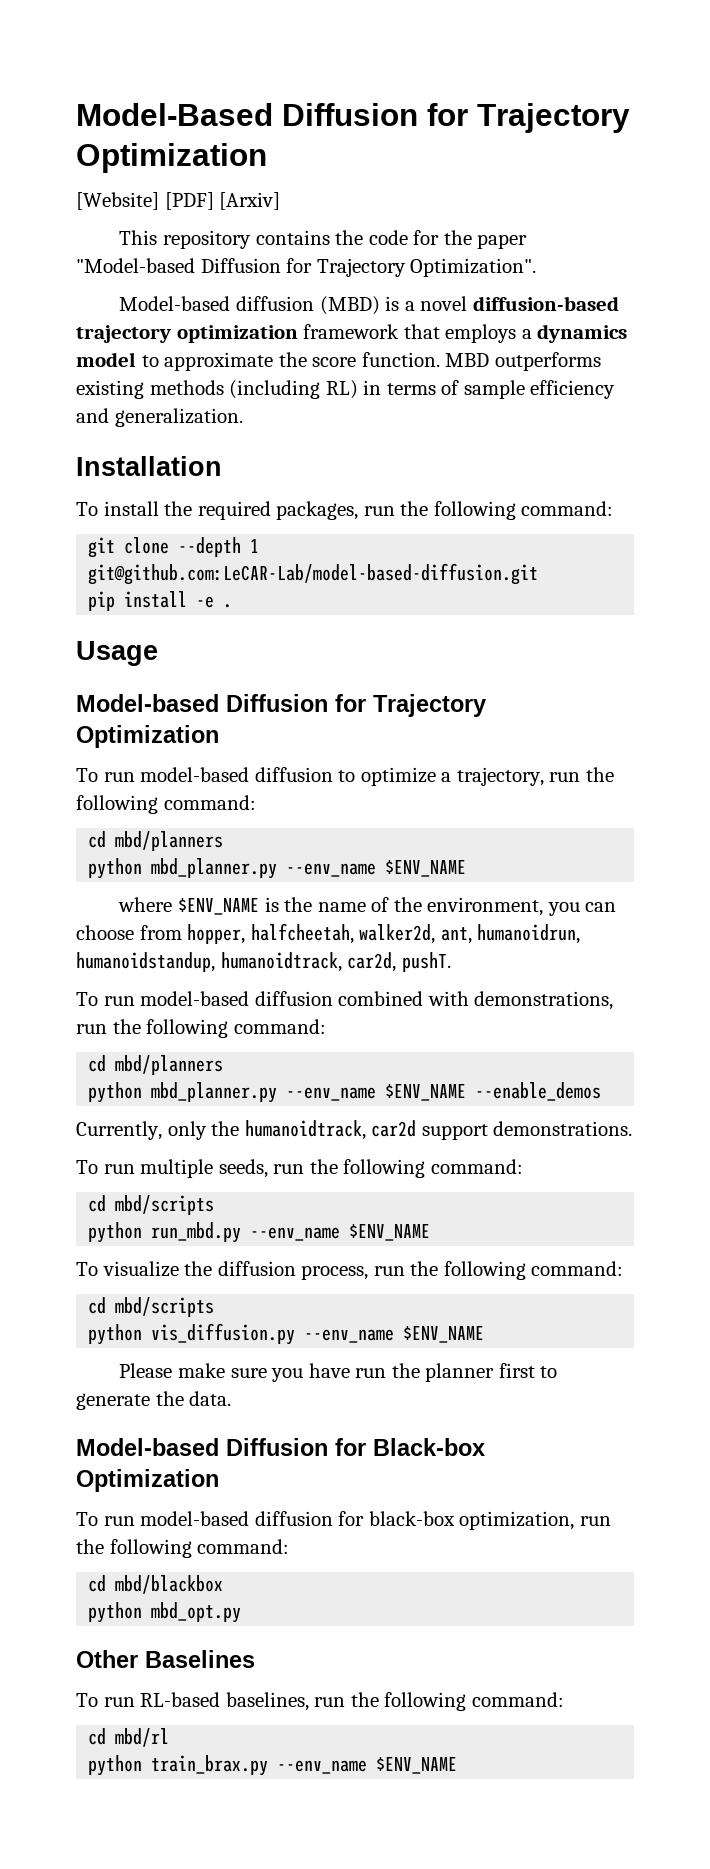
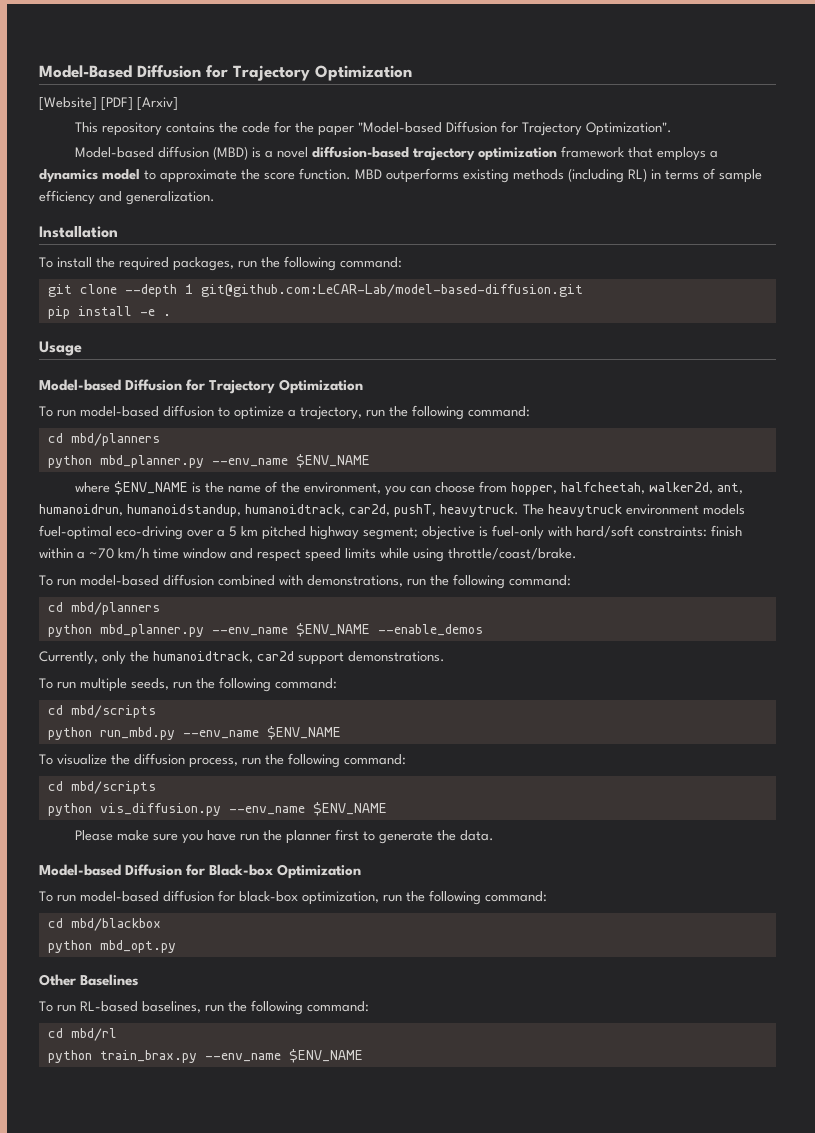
- where $ENV_NAME is the name of the environment, you can choose from hopper, halfcheetah, walker2d, ant, humanoidrun, humanoidstandup, humanoidtrack, car2d, pushT.
+ where $ENV_NAME is the name of the environment, you can choose from hopper, halfcheetah, walker2d, ant, humanoidrun, humanoidstandup, humanoidtrack, car2d, pushT, heavytruck. The heavytruck environment models fuel-optimal eco-driving over a 5 km pitched highway segment; objective is fuel-only with hard/soft constraints: finish within a ~70 km/h time window and respect speed limits while using throttle/coast/brake.

